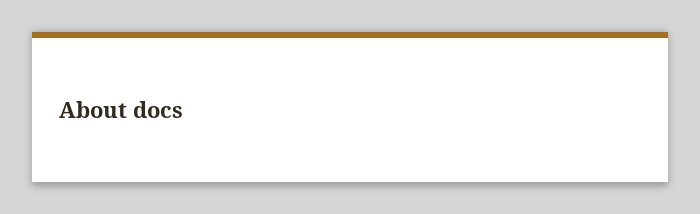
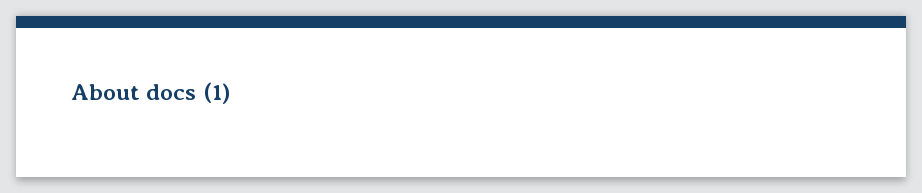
- About docs
+ About docs (1)

